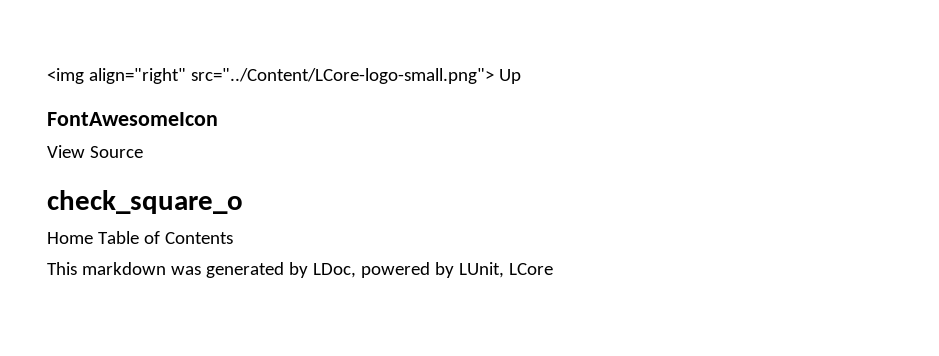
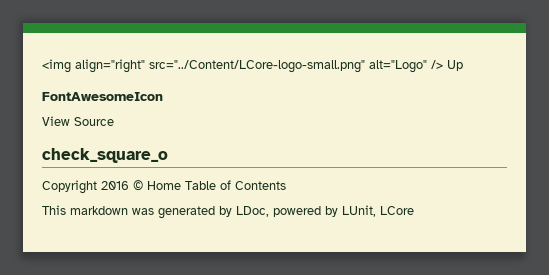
- <img align="right" src="../Content/LCore-logo-small.png"> Up
+ <img align="right" src="../Content/LCore-logo-small.png" alt="Logo" /> Up
- Home Table of Contents
+ Copyright 2016 © Home Table of Contents

